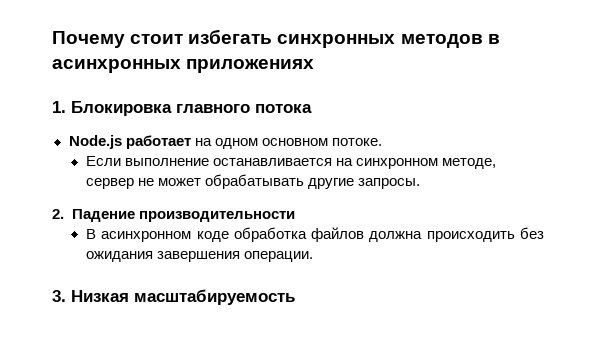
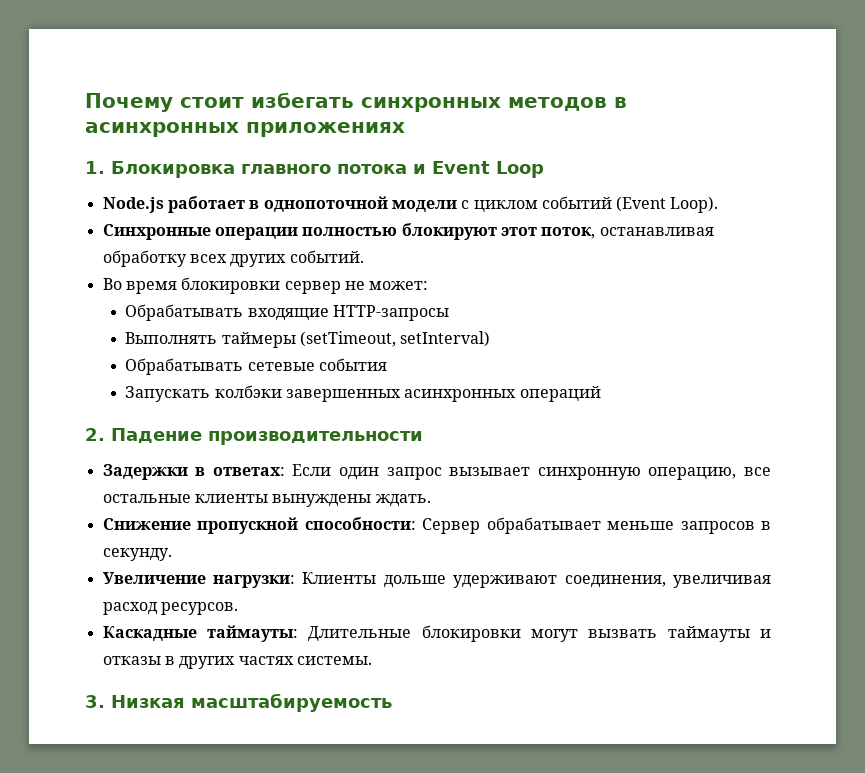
- 1. Блокировка главного потока
+ 1. Блокировка главного потока и Event Loop
- Node.js работает на одном основном потоке.
- Если выполнение останавливается на синхронном методе, сервер не может обрабатывать другие запросы.
+ Node.js работает в однопоточной модели с циклом событий (Event Loop).
+ Синхронные операции полностью блокируют этот поток, останавливая обработку всех других событий.
+ Во время блокировки сервер не может:
+ Обрабатывать входящие HTTP-запросы
+ Выполнять таймеры (setTimeout, setInterval)
+ Обрабатывать сетевые события
+ Запускать колбэки завершенных асинхронных операций
  2. Падение производительности
- В асинхронном коде обработка файлов должна происходить без ожидания завершения операции.
+ Задержки в ответах: Если один запрос вызывает синхронную операцию, все остальные клиенты вынуждены ждать.
+ Снижение пропускной способности: Сервер обрабатывает меньше запросов в секунду.
+ Увеличение нагрузки: Клиенты дольше удерживают соединения, увеличивая расход ресурсов.
+ Каскадные таймауты: Длительные блокировки могут вызвать таймауты и отказы в других частях системы.

